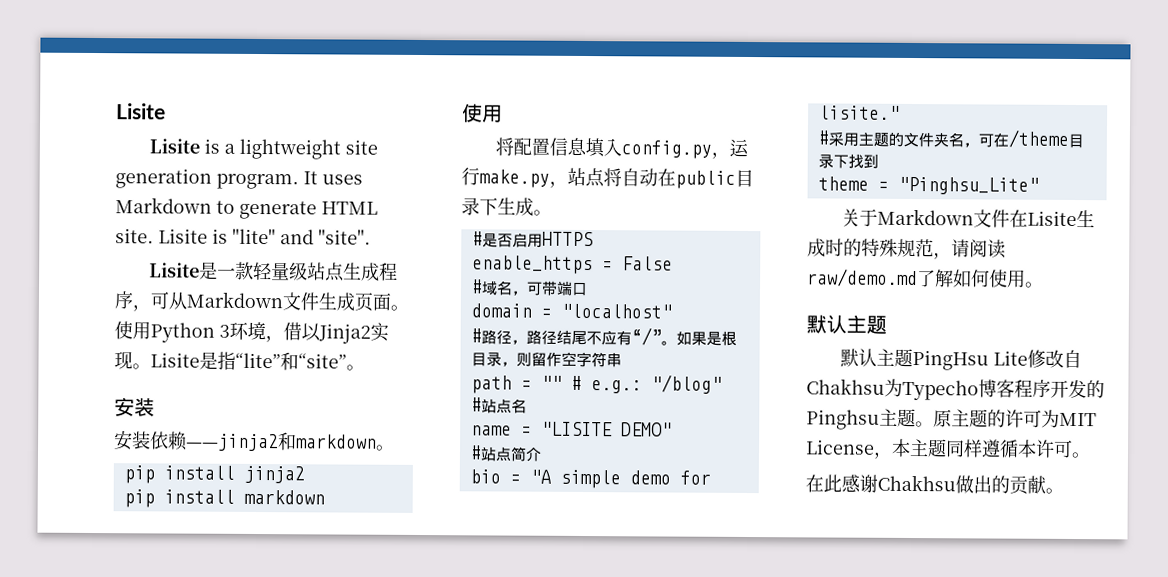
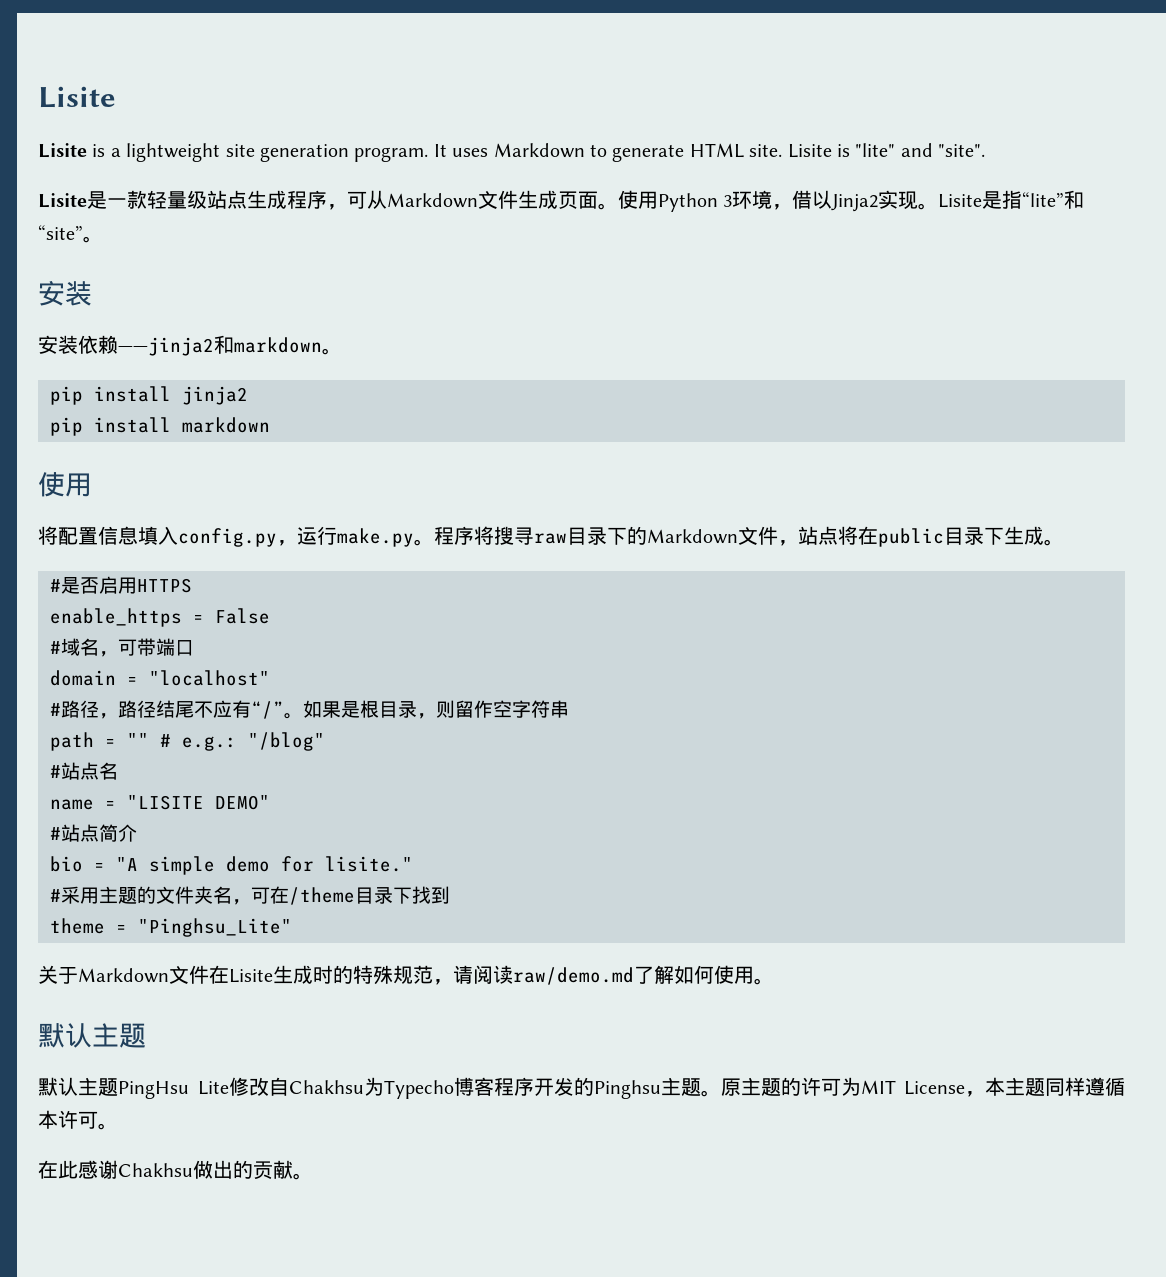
- 将配置信息填入config.py，运行make.py，站点将自动在public目录下生成。
+ 将配置信息填入config.py，运行make.py。程序将搜寻raw目录下的Markdown文件，站点将在public目录下生成。

